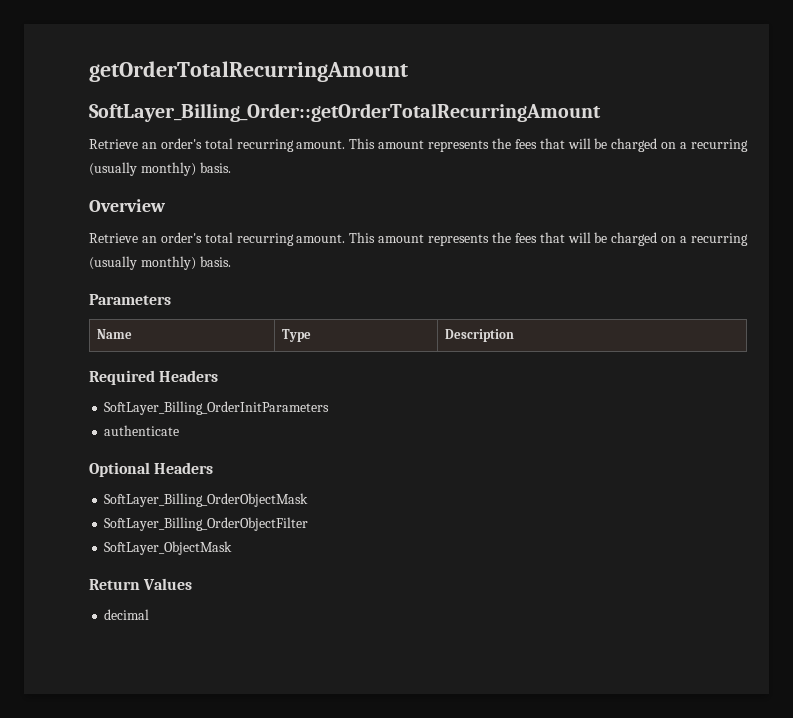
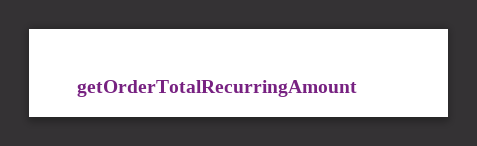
- SoftLayer_Billing_Order::getOrderTotalRecurringAmount
- Retrieve an order's total recurring amount. This amount represents the fees that will be charged on a recurring (usually monthly) basis.
- Overview
- Retrieve an order's total recurring amount. This amount represents the fees that will be charged on a recurring (usually monthly) basis.
- Parameters
- Name | Type | Description
- Required Headers
- SoftLayer_Billing_OrderInitParameters
- authenticate
- Optional Headers
- SoftLayer_Billing_OrderObjectMask
- SoftLayer_Billing_OrderObjectFilter
- SoftLayer_ObjectMask
- Return Values
- decimal

